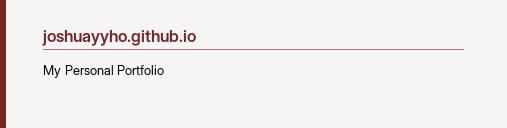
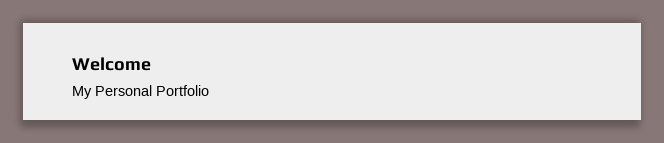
- joshuayyho.github.io
+ Welcome

